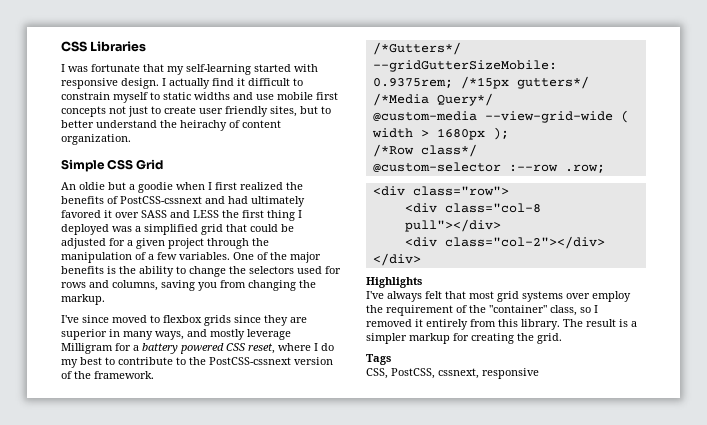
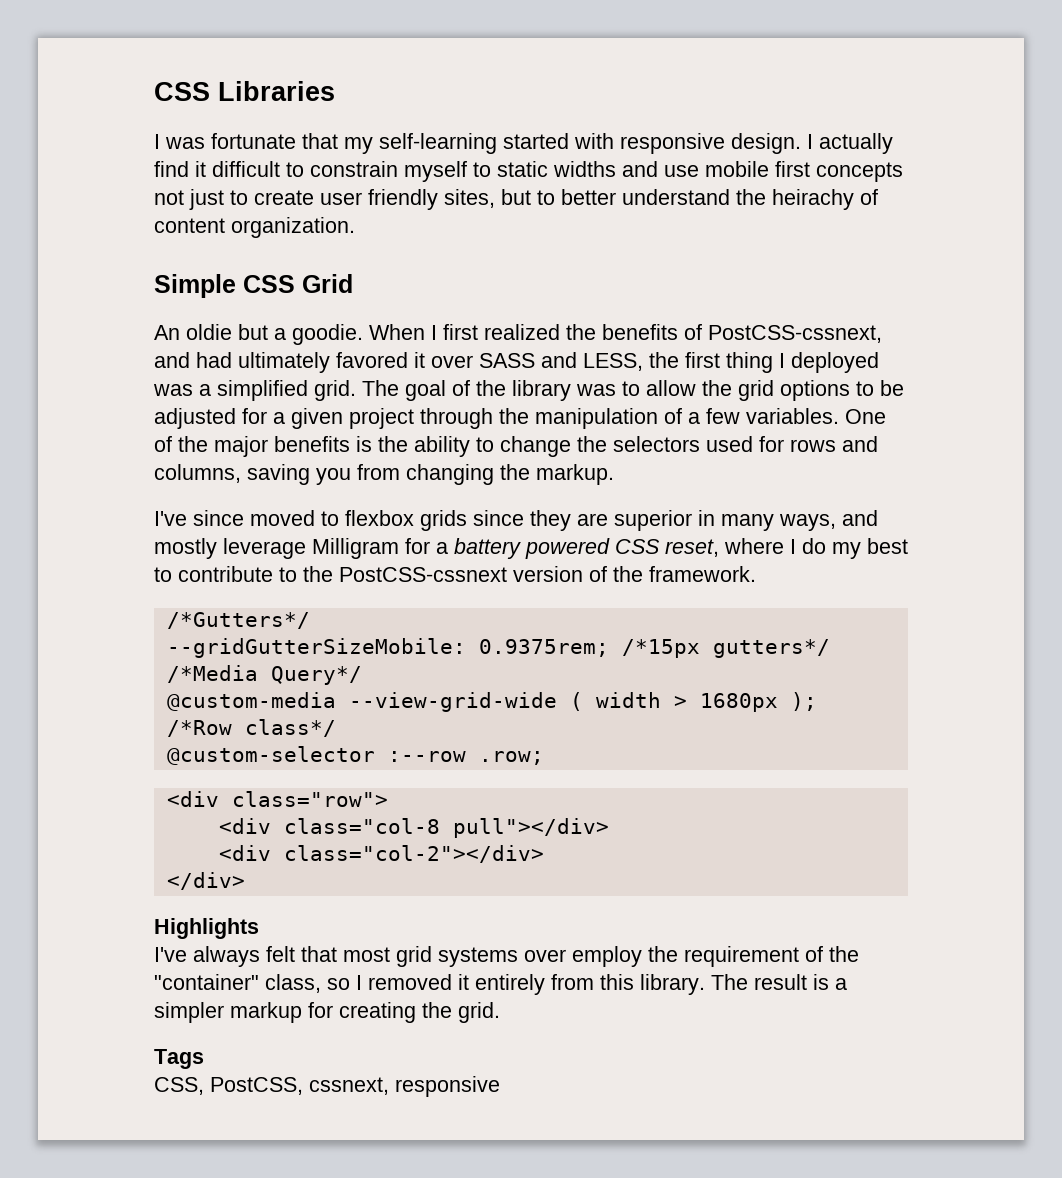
- An oldie but a goodie when I first realized the benefits of PostCSS-cssnext and had ultimately favored it over SASS and LESS the first thing I deployed was a simplified grid that could be adjusted for a given project through the manipulation of a few variables.
+ An oldie but a goodie. When I first realized the benefits of PostCSS-cssnext, and had ultimately favored it over SASS and LESS, the first thing I deployed was a simplified grid. The goal of the library was to allow the grid options to be adjusted for a given project through the manipulation of a few variables.

